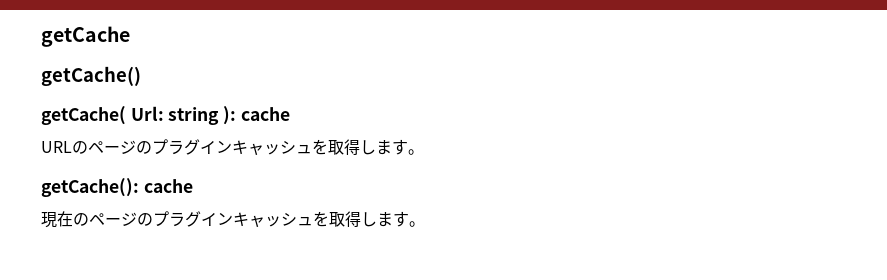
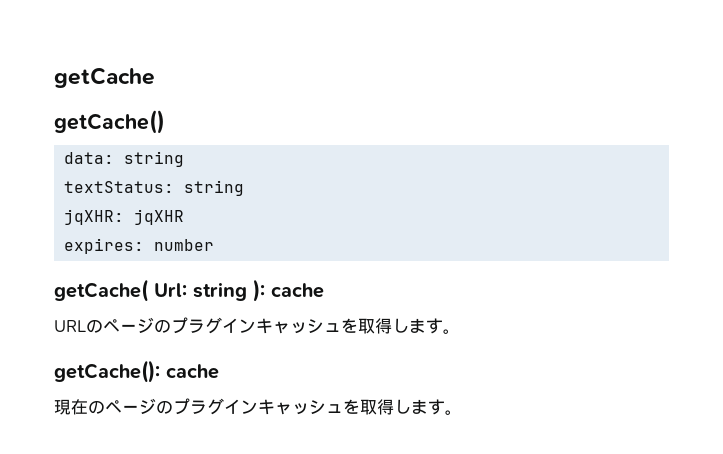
+ data: string
+ textStatus: string
+ jqXHR: jqXHR
+ expires: number

